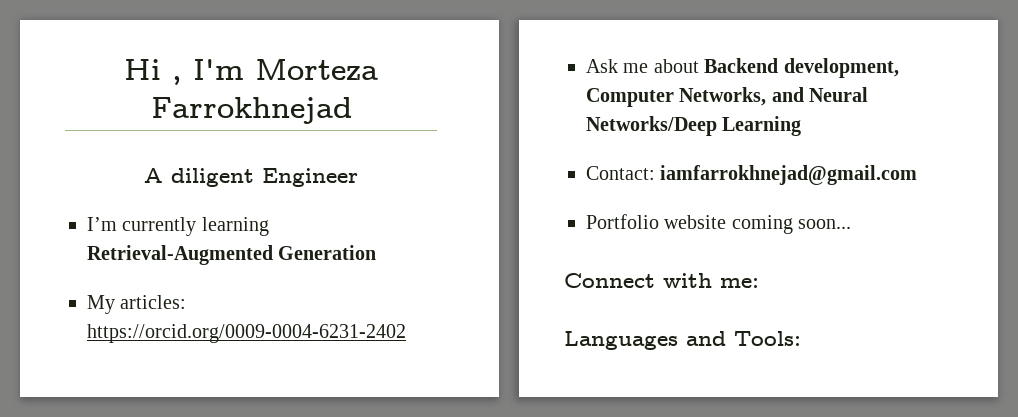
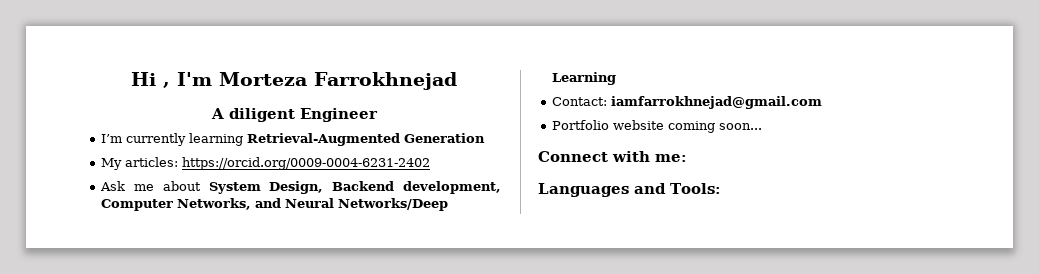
- Ask me about Backend development, Computer Networks, and Neural Networks/Deep Learning
+ Ask me about System Design, Backend development, Computer Networks, and Neural Networks/Deep Learning

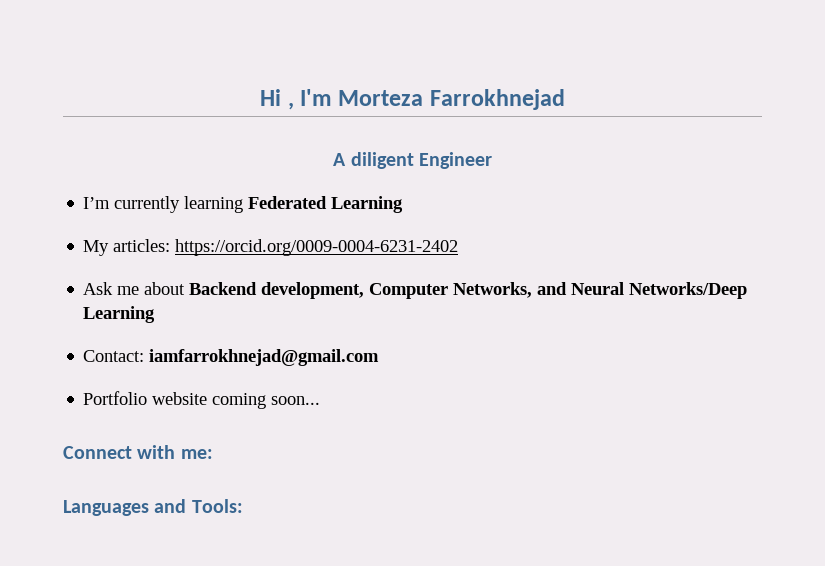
- I’m currently learning Retrieval-Augmented Generation
+ I’m currently learning Federated Learning
- Ask me about System Design, Backend development, Computer Networks, and Neural Networks/Deep Learning
+ Ask me about Backend development, Computer Networks, and Neural Networks/Deep Learning

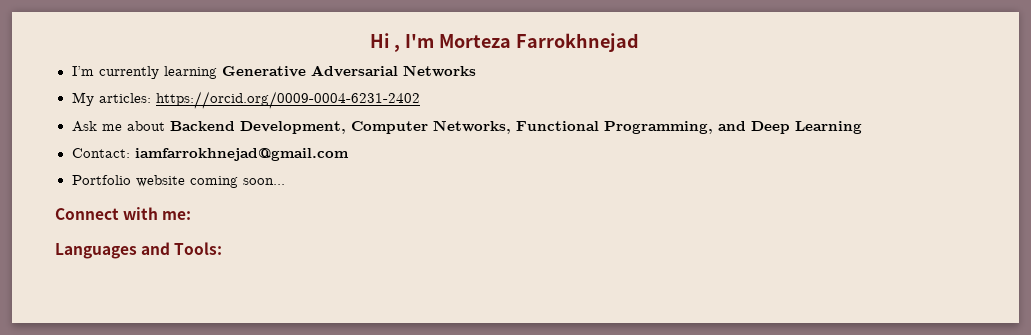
- A diligent Engineer
- I’m currently learning Federated Learning
+ I’m currently learning Generative Adversarial Networks
- Ask me about Backend development, Computer Networks, and Neural Networks/Deep Learning
+ Ask me about Backend Development, Computer Networks, Functional Programming, and Deep Learning

